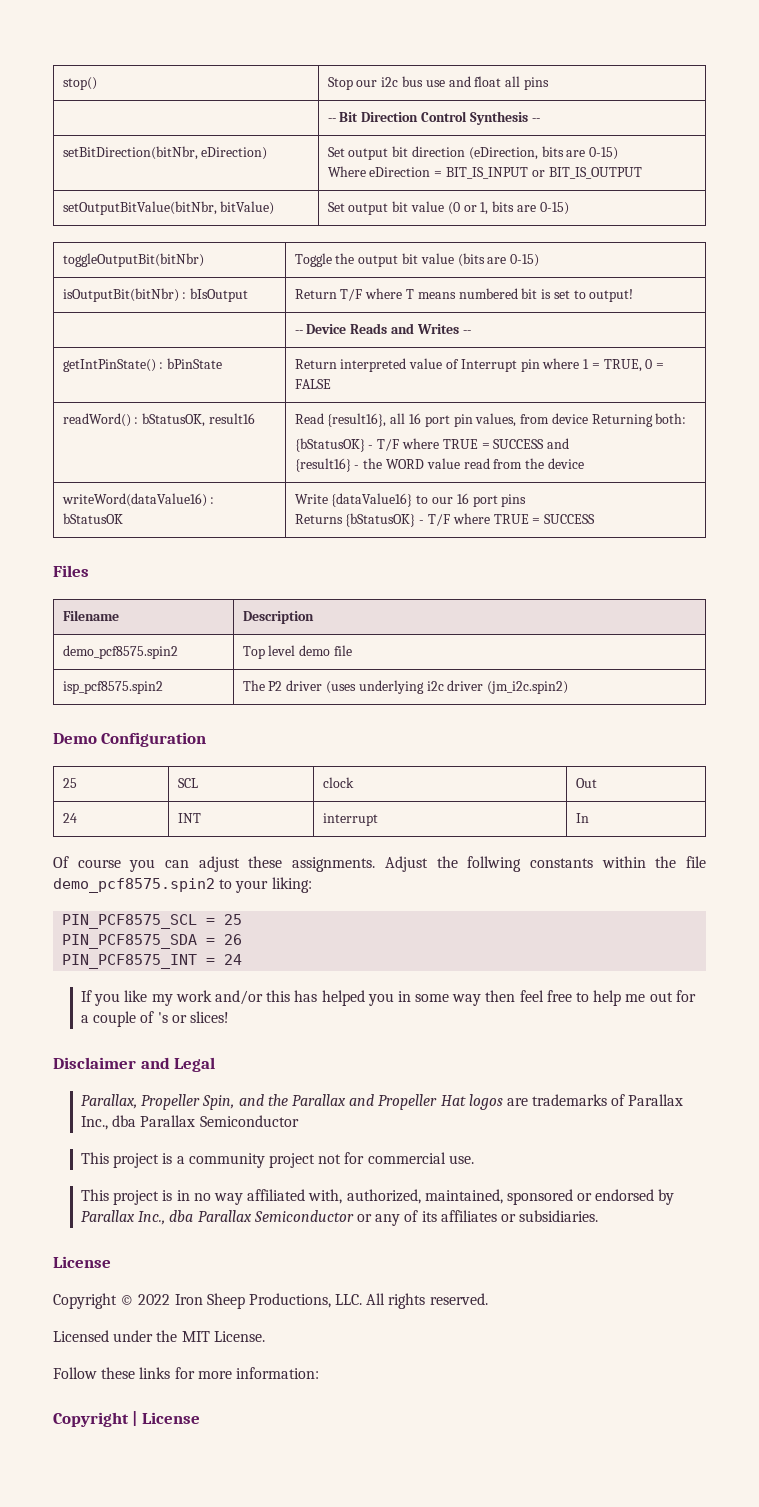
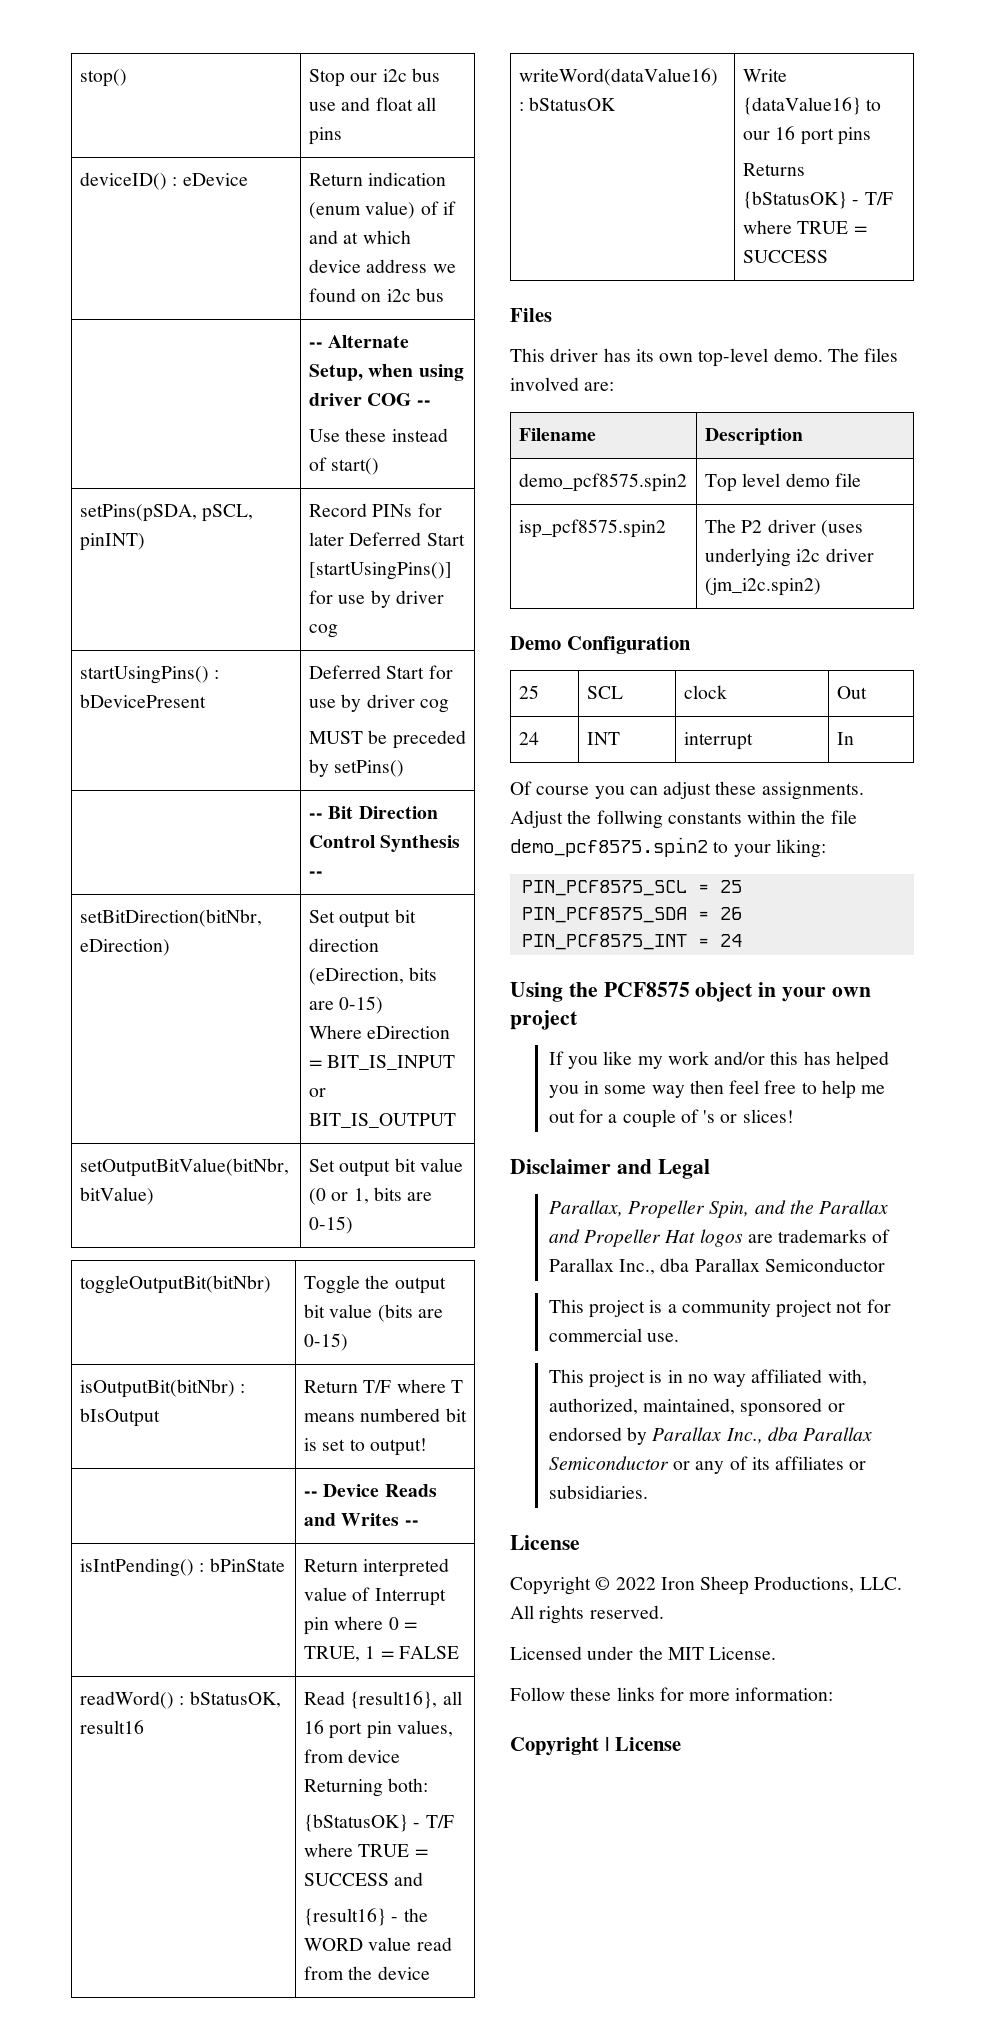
+ deviceID() : eDevice | Return indication (enum value) of if and at which device address we found on i2c bus
+ | -- Alternate Setup, when using driver COG --
+ Use these instead of start()
+ setPins(pSDA, pSCL, pinINT) | Record PINs for later Deferred Start [startUsingPins()] for use by driver cog
+ startUsingPins() : bDevicePresent | Deferred Start for use by driver cog
+ MUST be preceded by setPins()
- getIntPinState() : bPinState | Return interpreted value of Interrupt pin where 1 = TRUE, 0 = FALSE
+ isIntPending() : bPinState | Return interpreted value of Interrupt pin where 0 = TRUE, 1 = FALSE
+ This driver has its own top-level demo. The files involved are:
+ Using the PCF8575 object in your own project

